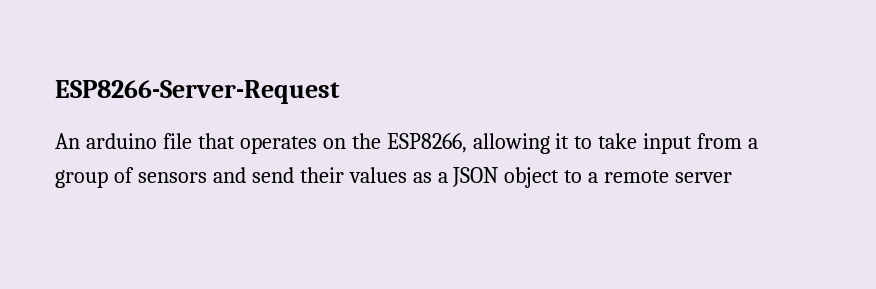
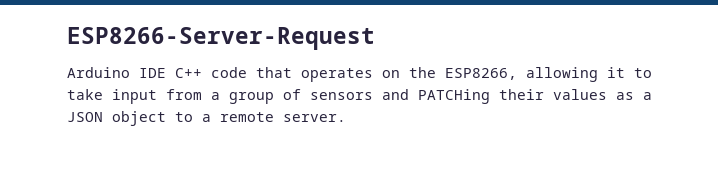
- An arduino file that operates on the ESP8266, allowing it to take input from a group of sensors and send their values as a JSON object to a remote server
+ Arduino IDE C++ code that operates on the ESP8266, allowing it to take input from a group of sensors and PATCHing their values as a JSON object to a remote server.

